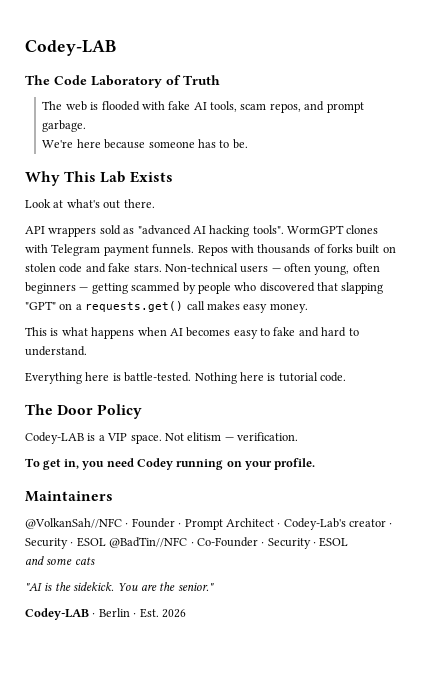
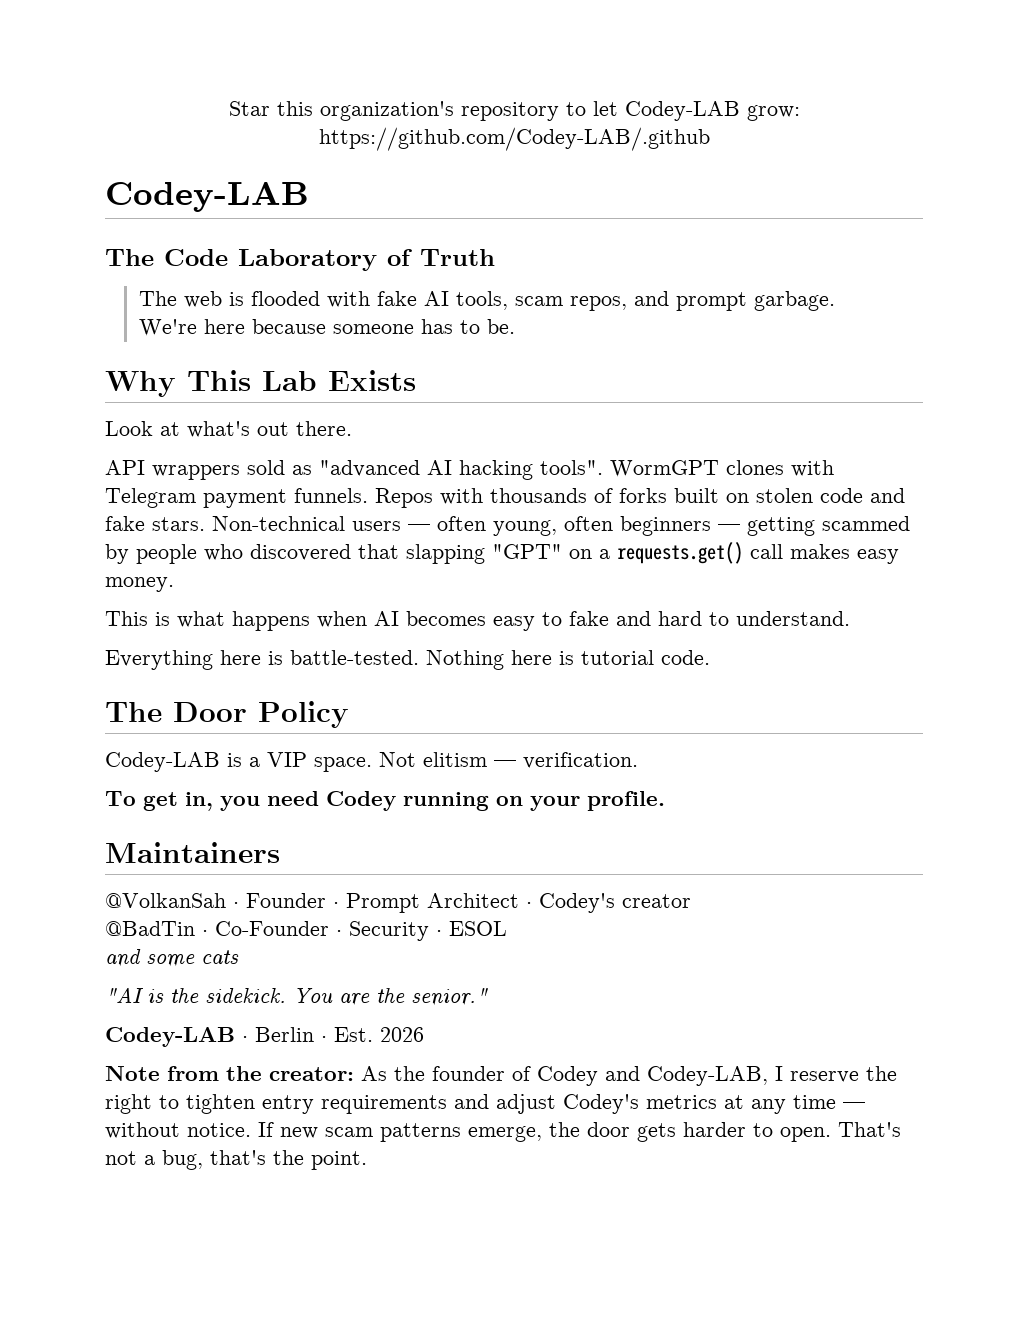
+ Star this organization's repository to let Codey-LAB grow: https://github.com/Codey-LAB/.github
- @VolkanSah//NFC · Founder · Prompt Architect · Codey-Lab's creator · Security · ESOL @BadTin//NFC · Co-Founder · Security · ESOL
+ @VolkanSah · Founder · Prompt Architect · Codey's creator
+ @BadTin · Co-Founder · Security · ESOL
+ Note from the creator: As the founder of Codey and Codey-LAB, I reserve the right to tighten entry requirements and adjust Codey's metrics at any time — without notice. If new scam patterns emerge, the door gets harder to open. That's not a bug, that's the point.

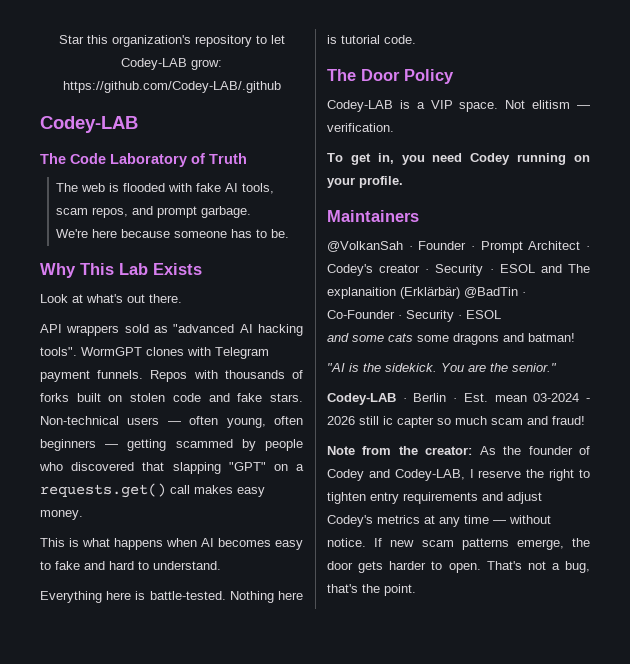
- @VolkanSah · Founder · Prompt Architect · Codey's creator
- @BadTin · Co-Founder · Security · ESOL
+ @VolkanSah · Founder · Prompt Architect · Codey's creator · Security · ESOL and The explanaition (Erklärbär) @BadTin · Co-Founder · Security · ESOL
- and some cats
+ and some cats some dragons and batman!
- Codey-LAB · Berlin · Est. 2026
+ Codey-LAB · Berlin · Est. mean 03-2024 - 2026 still ic capter so much scam and fraud!

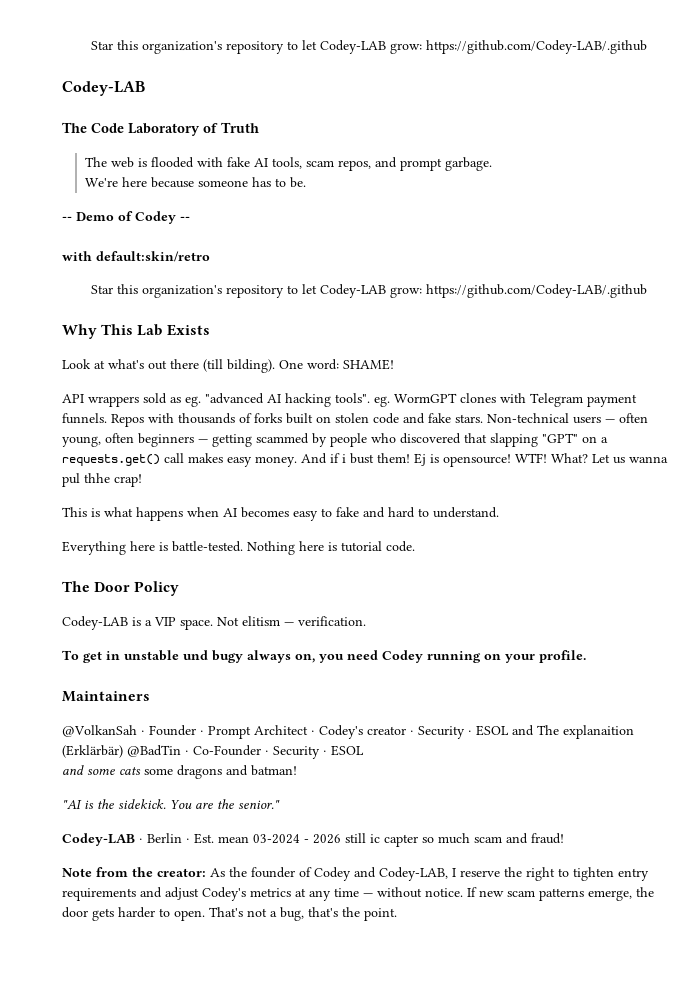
+ -- Demo of Codey --
+ with default:skin/retro
+ Star this organization's repository to let Codey-LAB grow: https://github.com/Codey-LAB/.github
- Look at what's out there.
+ Look at what's out there (till bilding). One word: SHAME!
- API wrappers sold as "advanced AI hacking tools". WormGPT clones with Telegram payment funnels.
+ API wrappers sold as eg. "advanced AI hacking tools". eg. WormGPT clones with Telegram payment funnels.
+ And if i bust them! Ej is opensource! WTF! What? Let us wanna pul thhe crap!
- To get in, you need Codey running on your profile.
+ To get in unstable und bugy always on, you need Codey running on your profile.

